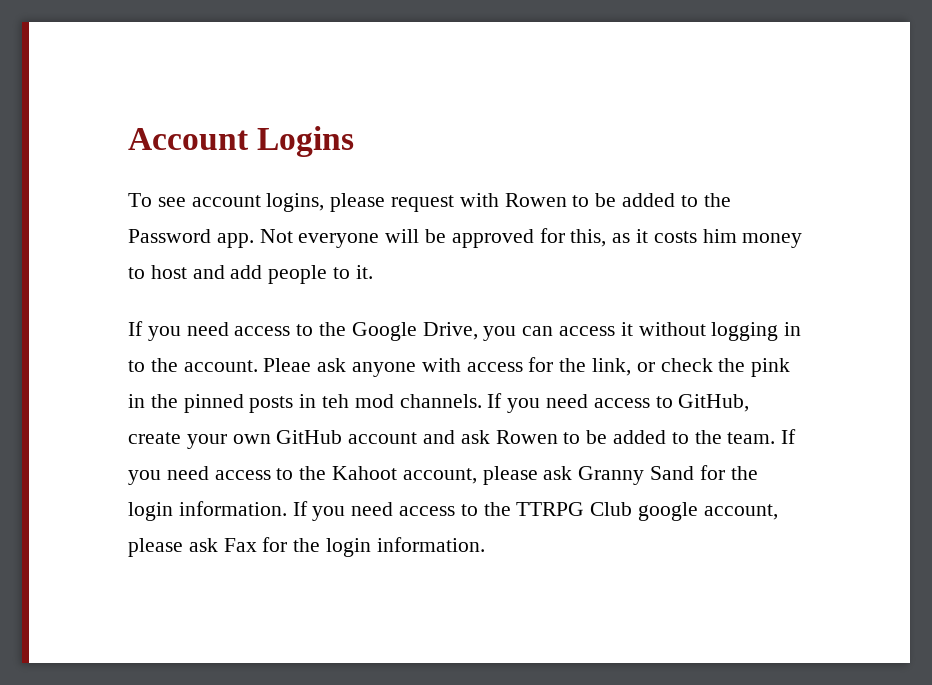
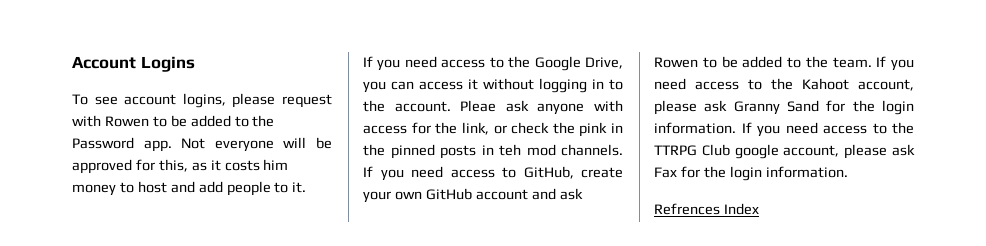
+ Refrences Index

